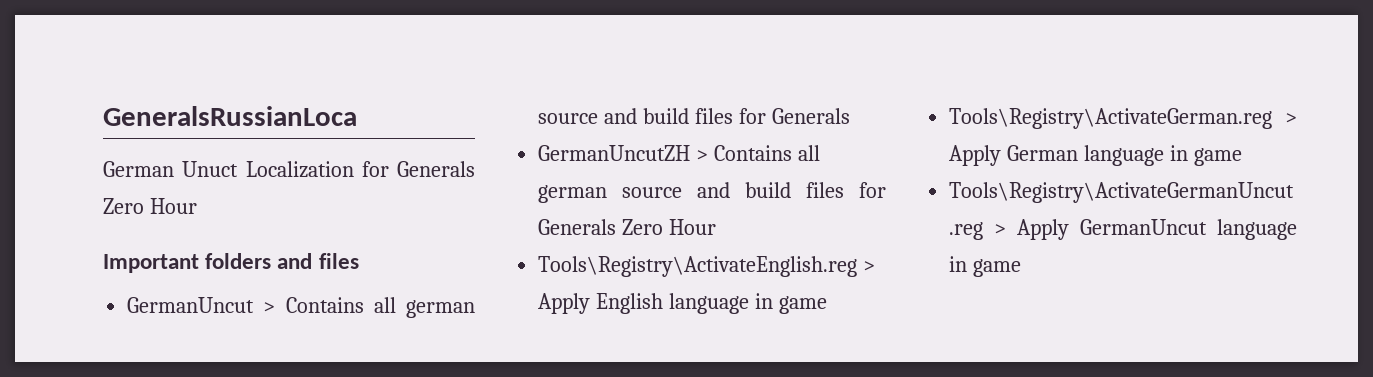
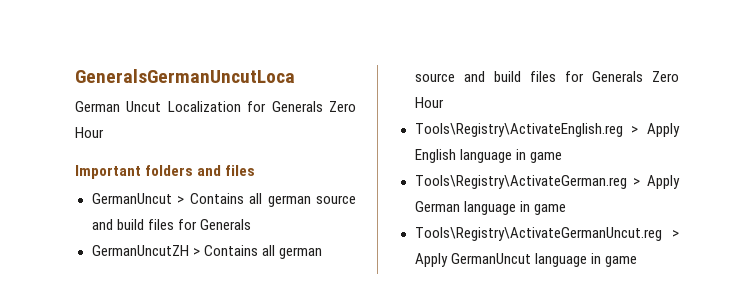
- GeneralsRussianLoca
- German Unuct Localization for Generals Zero Hour
+ GeneralsGermanUncutLoca
+ German Uncut Localization for Generals Zero Hour

